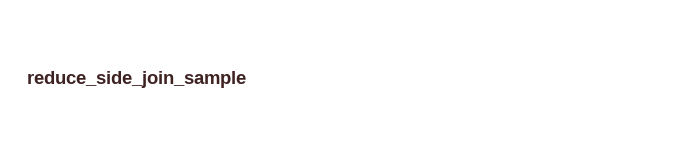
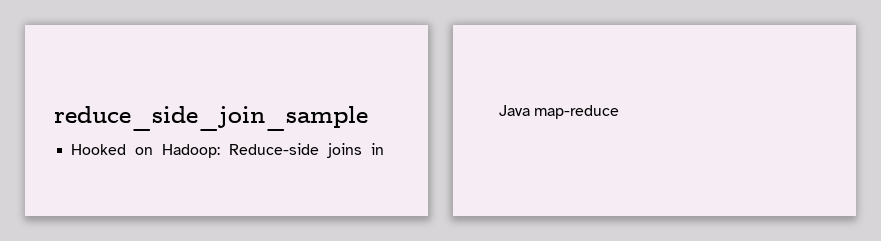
+ Hooked on Hadoop: Reduce-side joins in Java map-reduce

